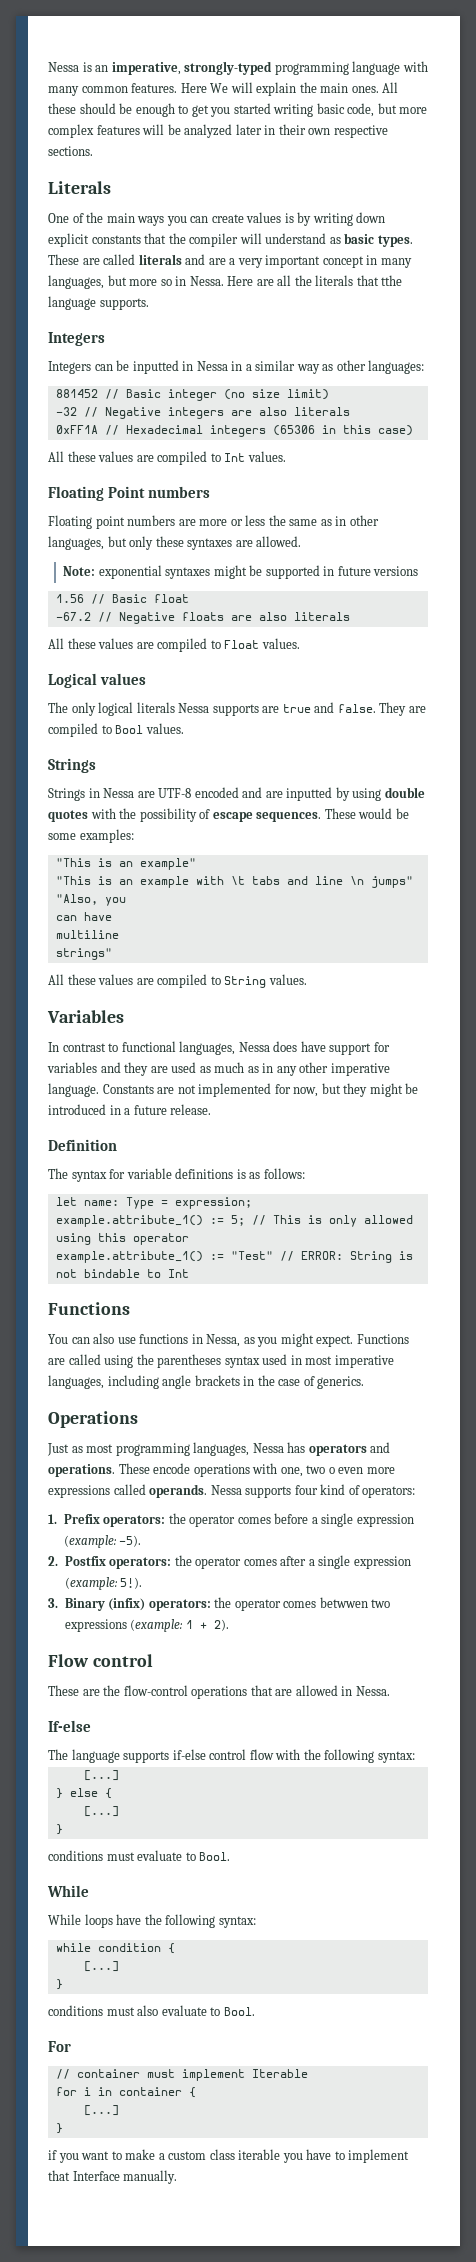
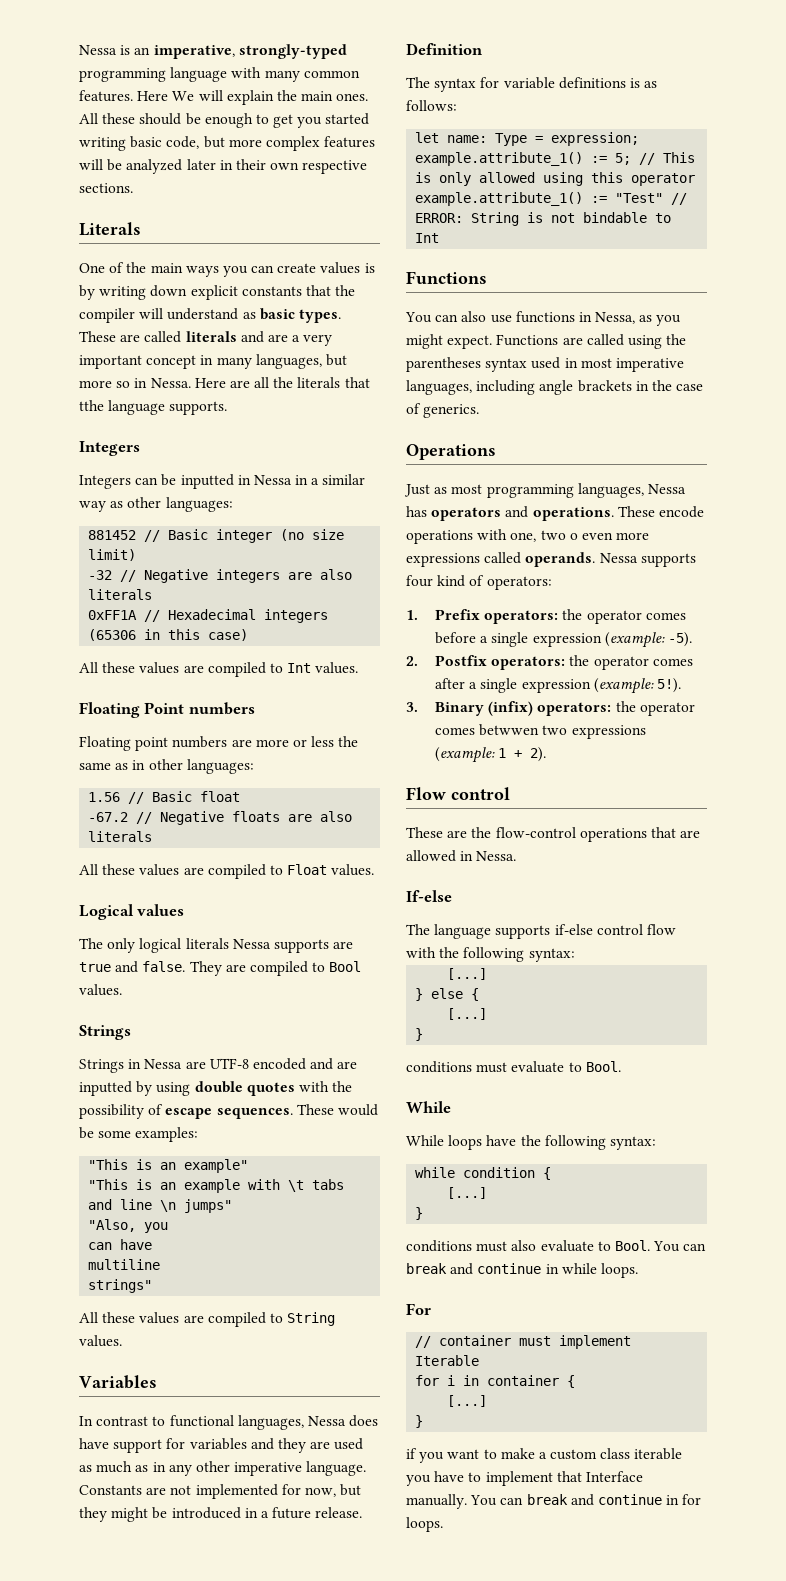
- Floating point numbers are more or less the same as in other languages, but only these syntaxes are allowed.
- Note: exponential syntaxes might be supported in future versions
+ Floating point numbers are more or less the same as in other languages:
+ You can break and continue in while loops.
+ You can break and continue in for loops.

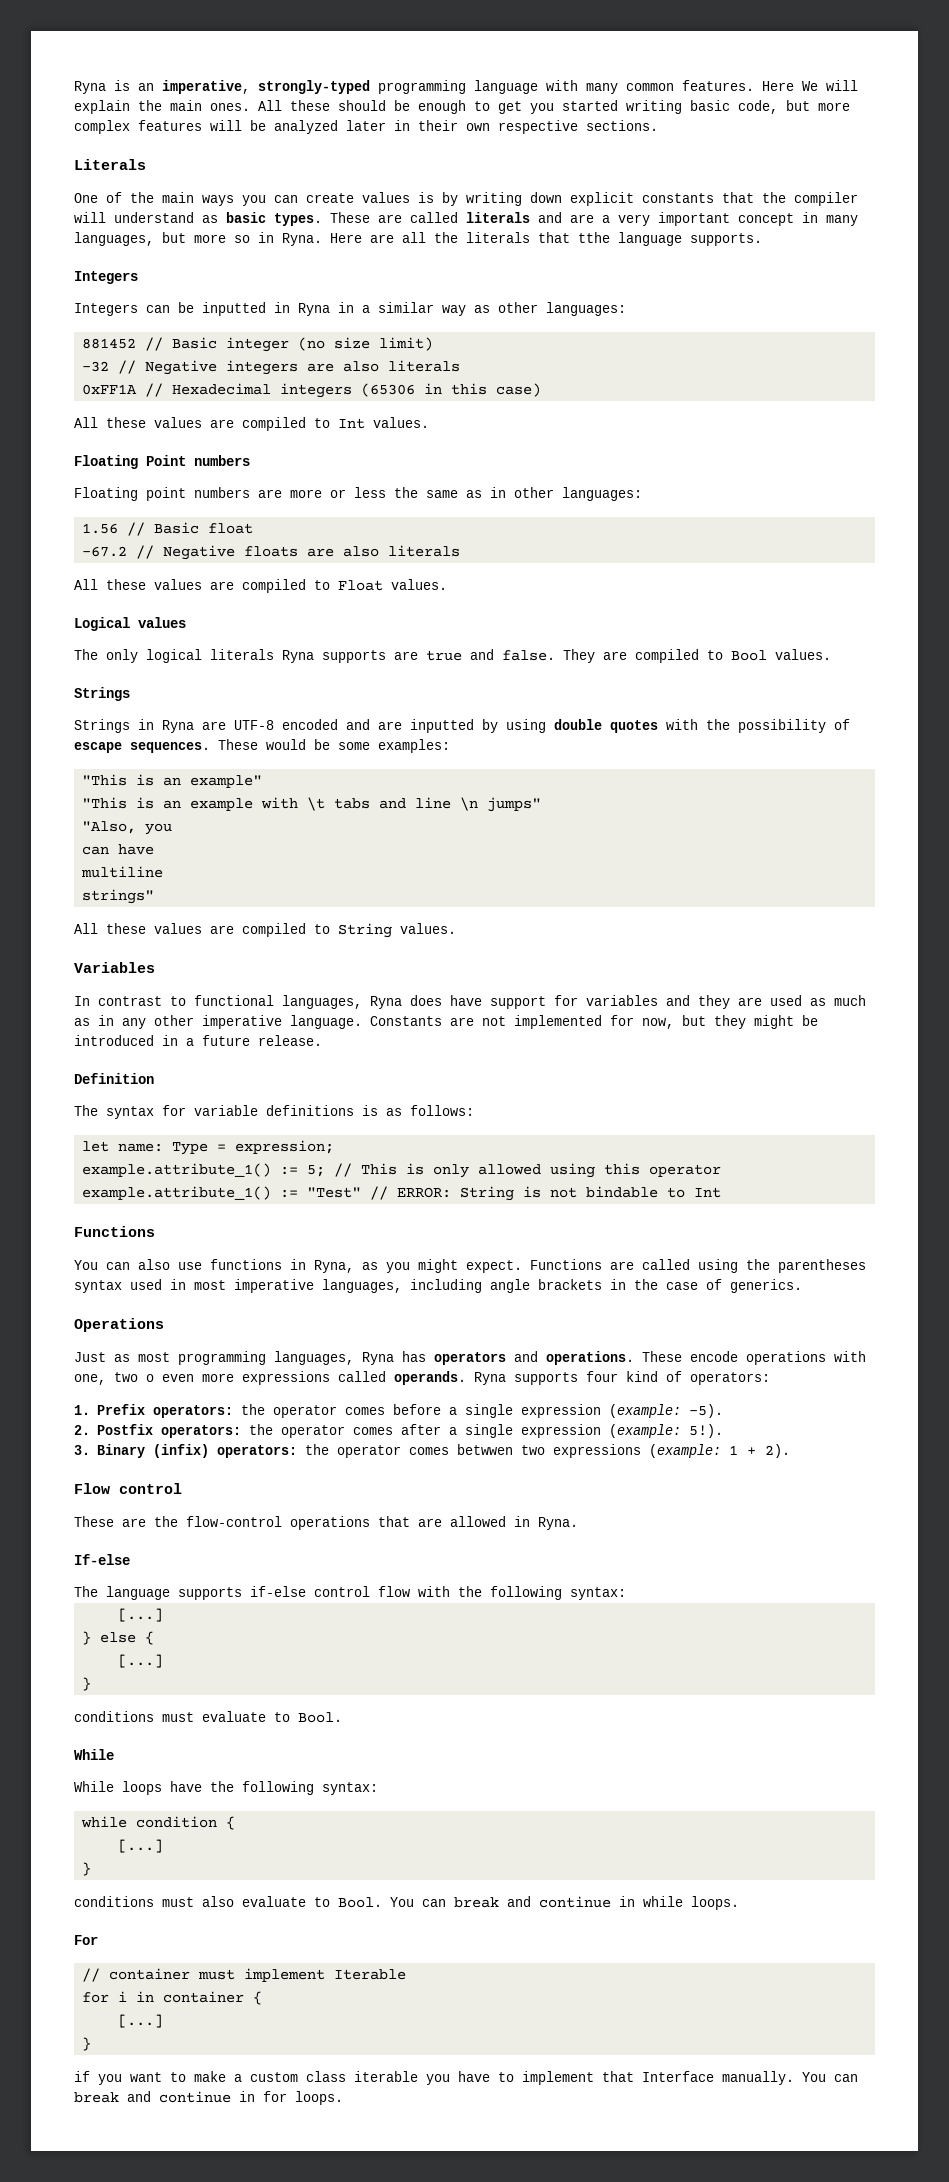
- Nessa is an imperative, strongly-typed programming language with many common features.
+ Ryna is an imperative, strongly-typed programming language with many common features.
- These are called literals and are a very important concept in many languages, but more so in Nessa.
+ These are called literals and are a very important concept in many languages, but more so in Ryna.
- Integers can be inputted in Nessa in a similar way as other languages:
+ Integers can be inputted in Ryna in a similar way as other languages:
- The only logical literals Nessa supports are true and false.
+ The only logical literals Ryna supports are true and false.
- Strings in Nessa are UTF-8 encoded and are inputted by using double quotes with the possibility of escape sequences.
+ Strings in Ryna are UTF-8 encoded and are inputted by using double quotes with the possibility of escape sequences.
- In contrast to functional languages, Nessa does have support for variables and they are used as much as in any other imperative language.
+ In contrast to functional languages, Ryna does have support for variables and they are used as much as in any other imperative language.
- You can also use functions in Nessa, as you might expect.
+ You can also use functions in Ryna, as you might expect.
- Just as most programming languages, Nessa has operators and operations.
+ Just as most programming languages, Ryna has operators and operations.
- Nessa supports four kind of operators:
+ Ryna supports four kind of operators:
- These are the flow-control operations that are allowed in Nessa.
+ These are the flow-control operations that are allowed in Ryna.

